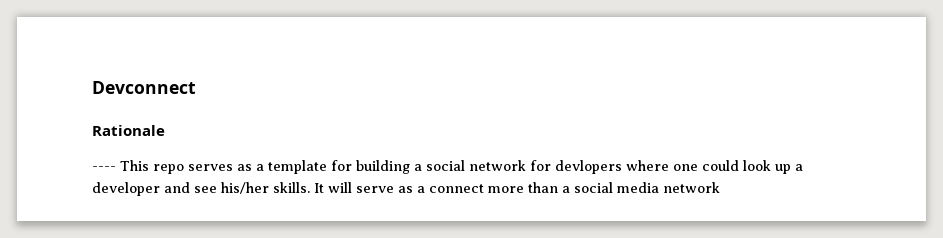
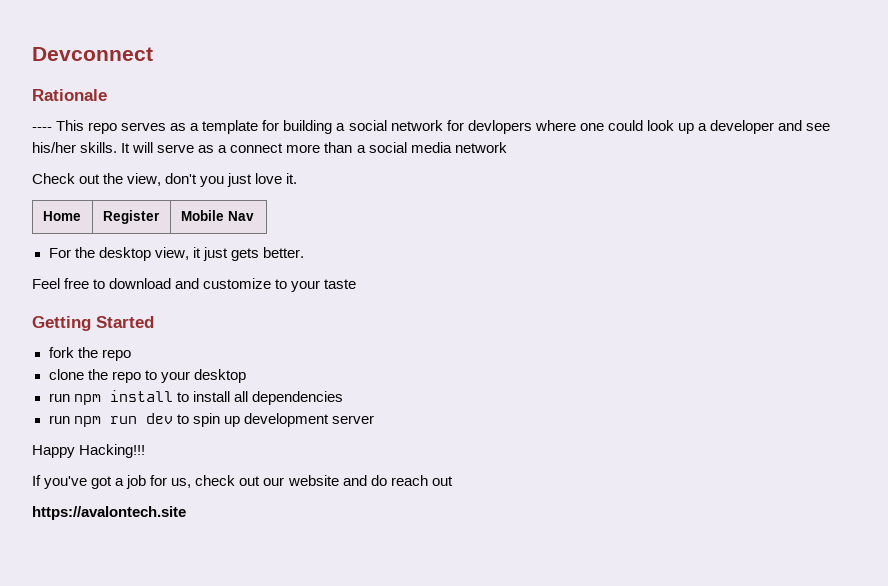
+ Check out the view, don't you just love it.
+ Home | Register | Mobile Nav
+ For the desktop view, it just gets better.
+ Feel free to download and customize to your taste
+ Getting Started
+ fork the repo
+ clone the repo to your desktop
+ run npm install to install all dependencies
+ run npm run dev to spin up development server
+ Happy Hacking!!!
+ If you've got a job for us, check out our website and do reach out
+ https://avalontech.site

